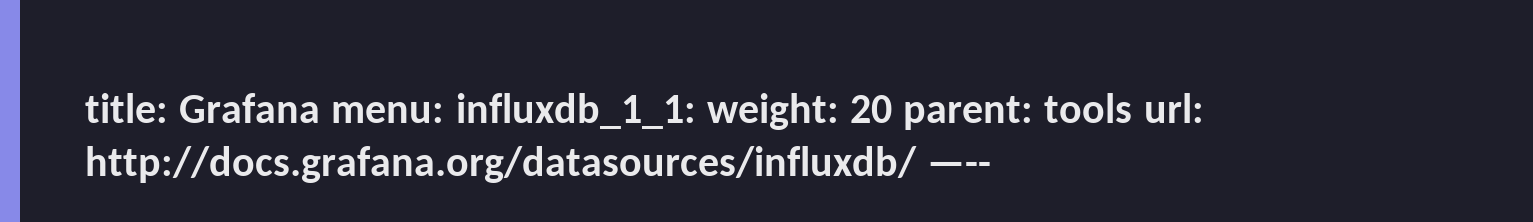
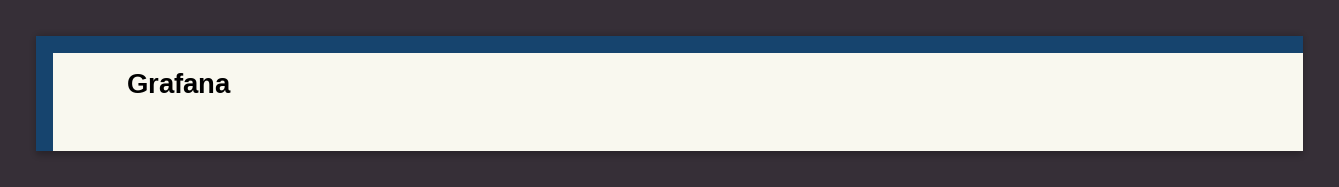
- title: Grafana menu: influxdb_1_1: weight: 20 parent: tools url: http://docs.grafana.org/datasources/influxdb/ —--
+ Grafana

